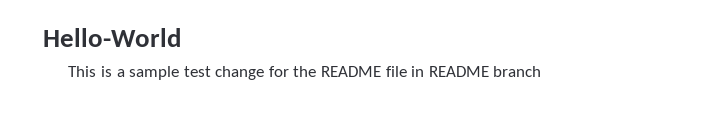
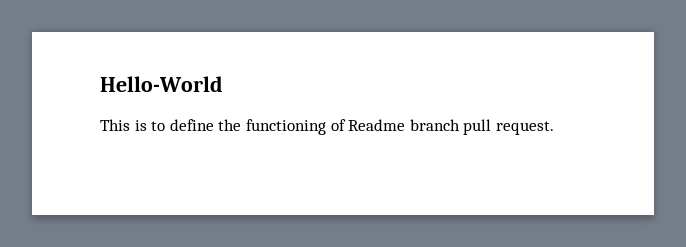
- This is a sample test change for the README file in README branch
+ This is to define the functioning of Readme branch pull request.

